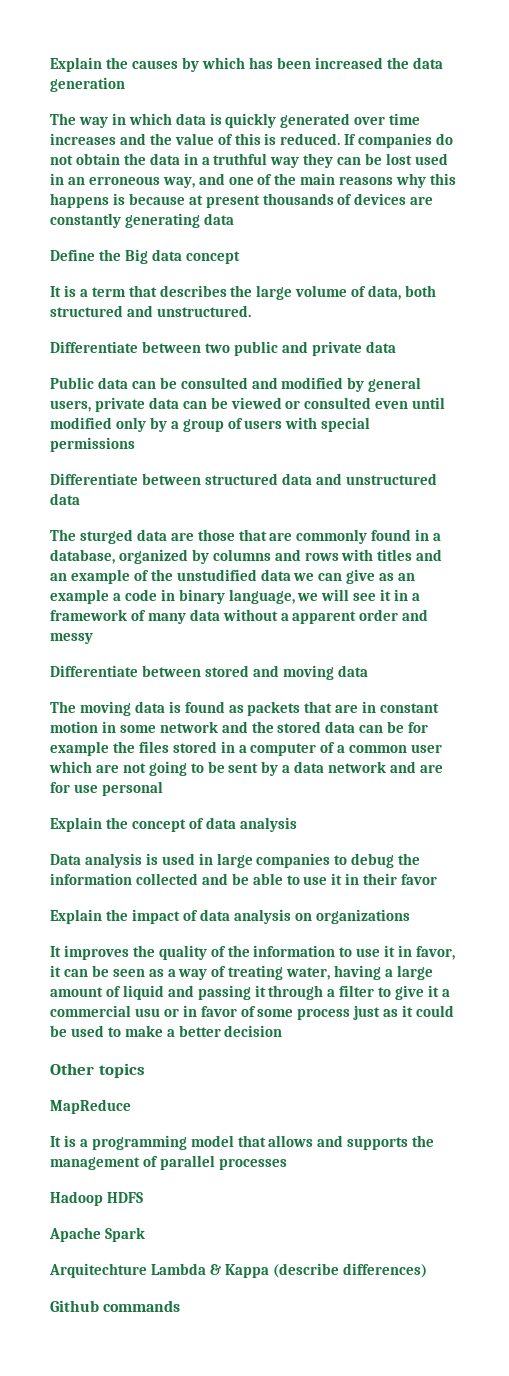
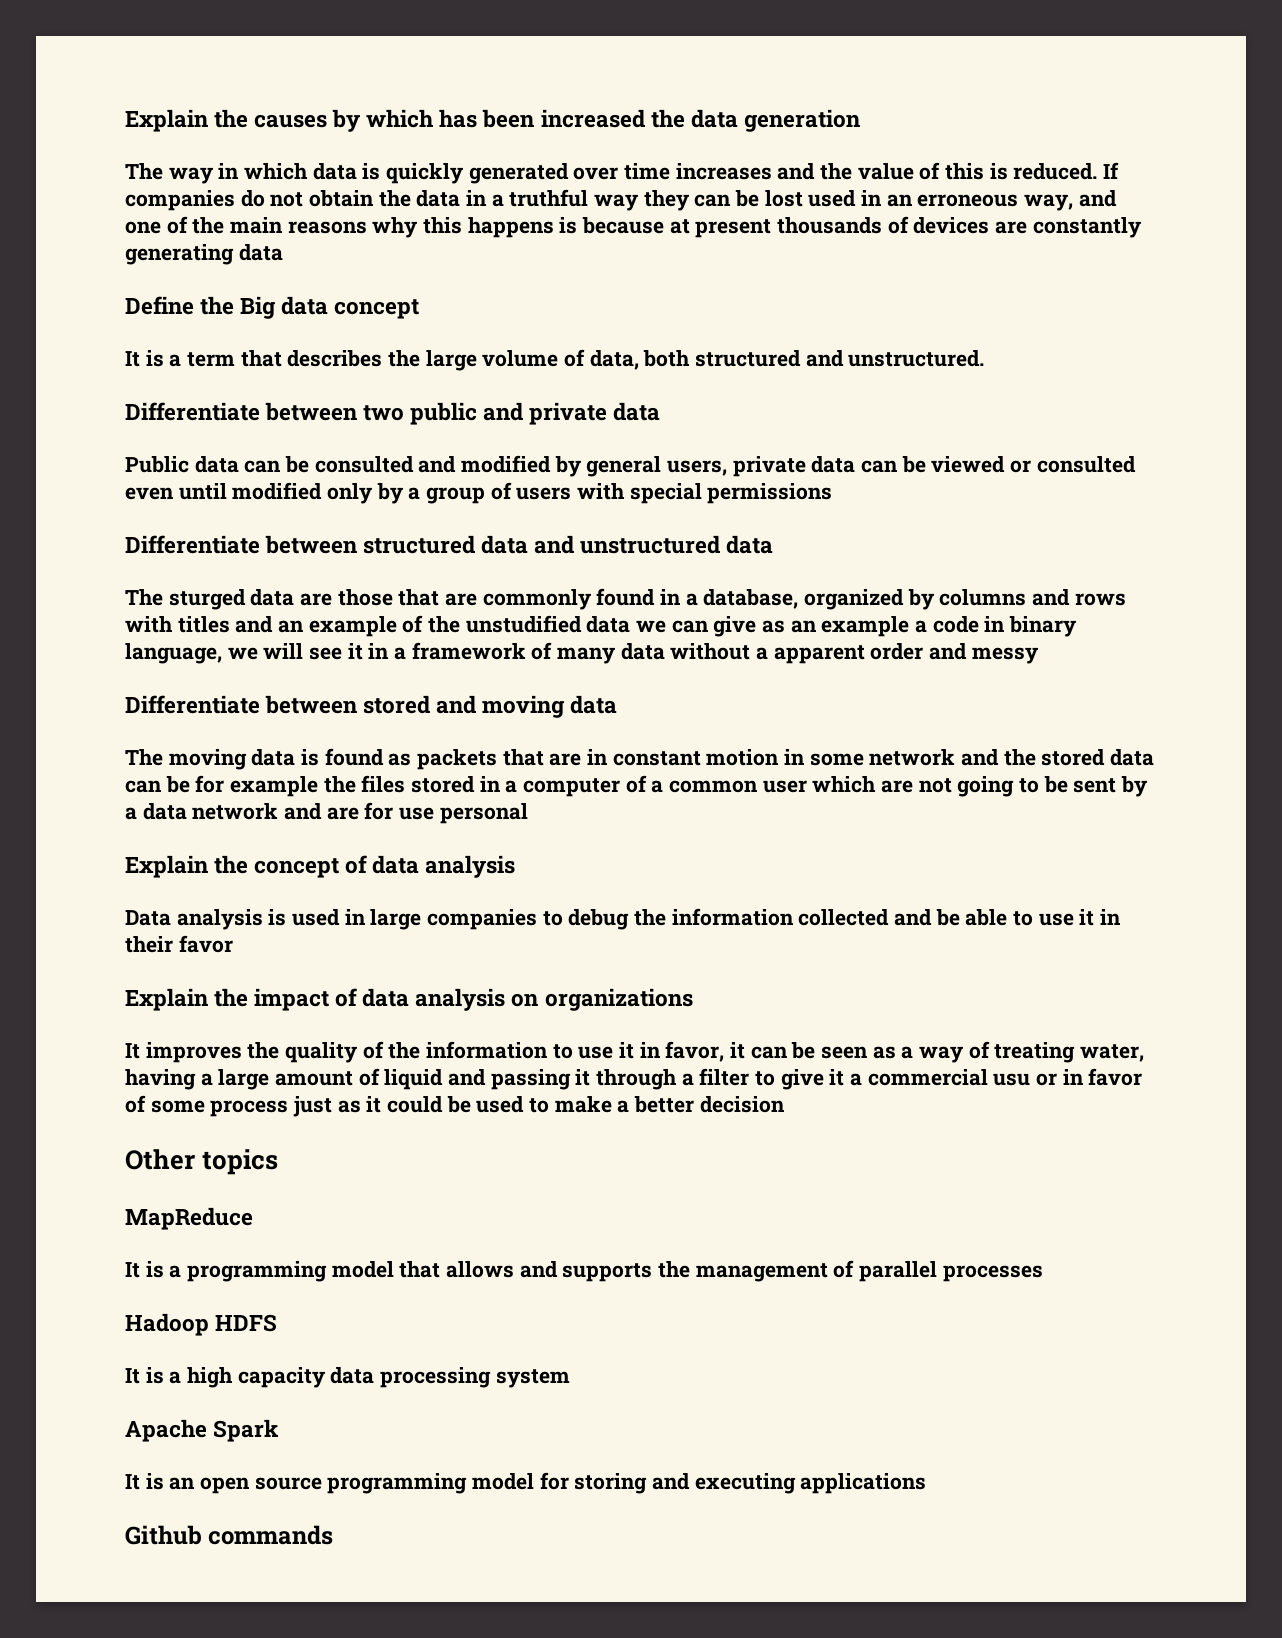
+ It is a high capacity data processing system
  Apache Spark
- Arquitechture Lambda & Kappa (describe differences)
+ It is an open source programming model for storing and executing applications

